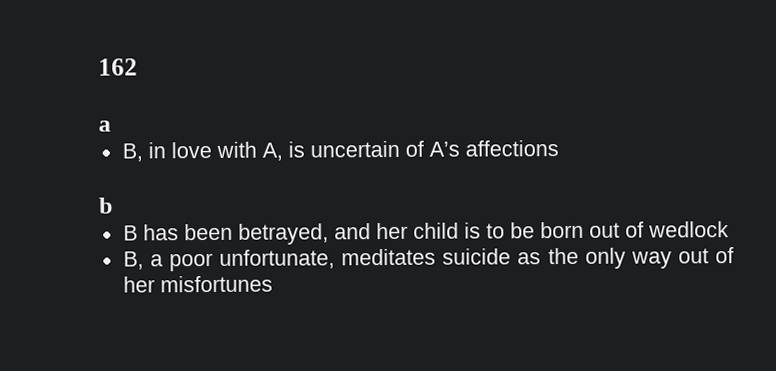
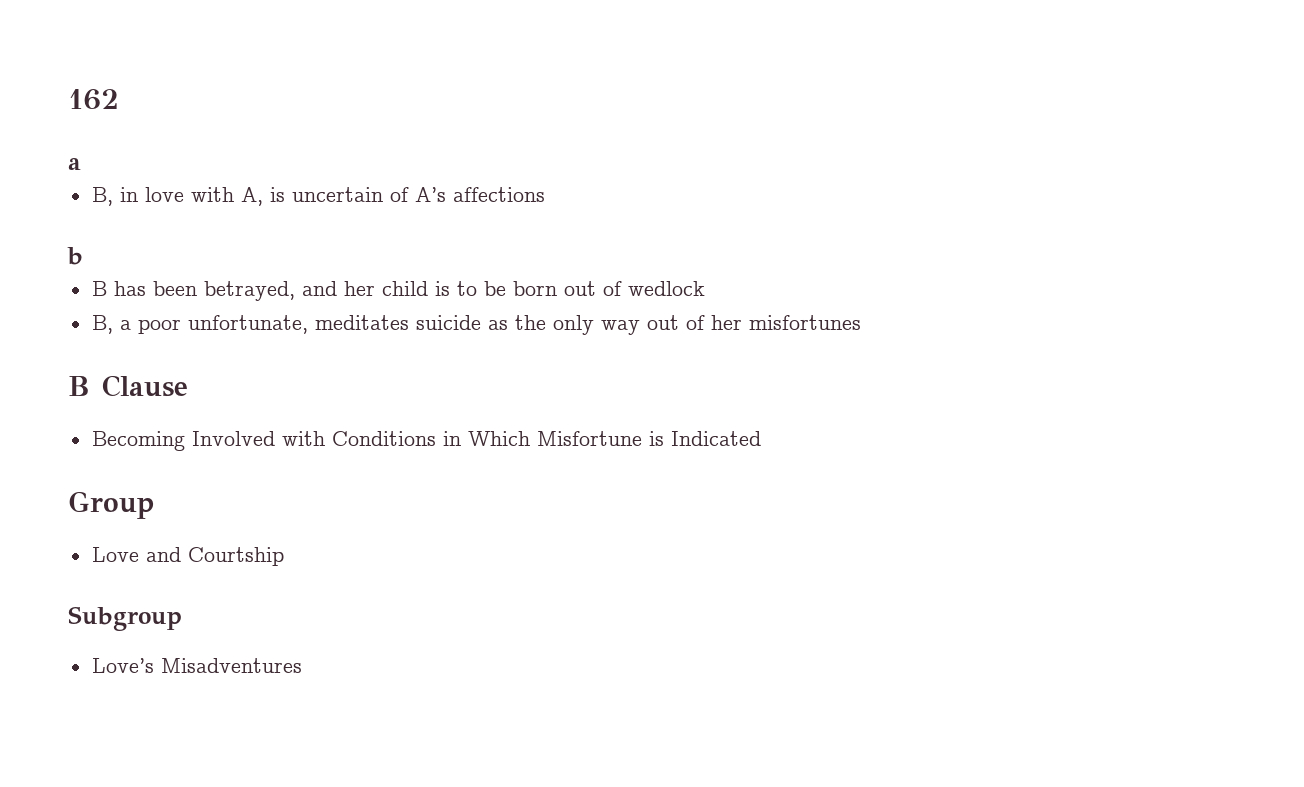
+ B Clause
+ Becoming Involved with Conditions in Which Misfortune is Indicated
+ Group
+ Love and Courtship
+ Subgroup
+ Love’s Misadventures

